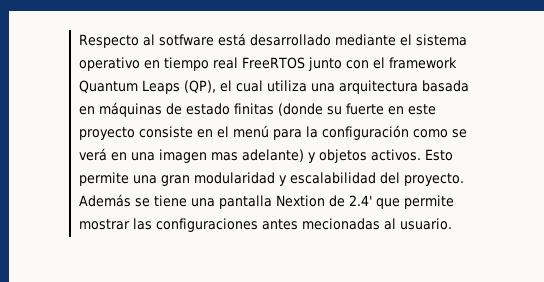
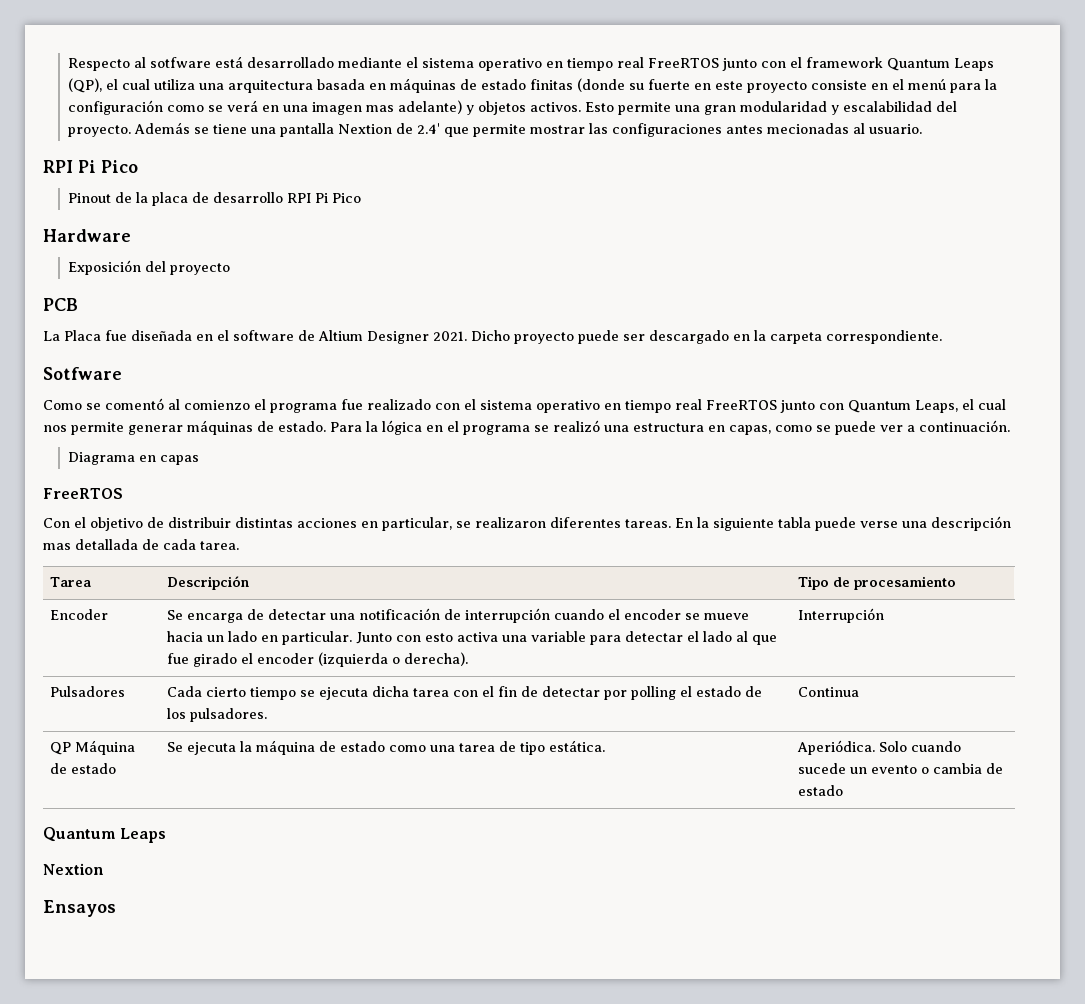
  Además se tiene una pantalla Nextion de 2.4' que permite mostrar las configuraciones antes mecionadas al usuario.
+ RPI Pi Pico
+ Pinout de la placa de desarrollo RPI Pi Pico
+ Hardware
+ Exposición del proyecto
+ PCB
+ La Placa fue diseñada en el software de Altium Designer 2021. Dicho proyecto puede ser descargado en la carpeta correspondiente.
+ Sotfware
+ Como se comentó al comienzo el programa fue realizado con el sistema operativo en tiempo real FreeRTOS junto con Quantum Leaps, el cual nos permite generar máquinas de estado. Para la lógica en el programa se realizó una estructura en capas, como se puede ver a continuación.
+ Diagrama en capas
+ FreeRTOS
+ Con el objetivo de distribuir distintas acciones en particular, se realizaron diferentes tareas. En la siguiente tabla puede verse una descripción mas detallada de cada tarea.
+ Tarea | Descripción | Tipo de procesamiento
+ Encoder | Se encarga de detectar una notificación de interrupción cuando el encoder se mueve hacia un lado en particular. Junto con esto activa una variable para detectar el lado al que fue girado el encoder (izquierda o derecha). | Interrupción
+ Pulsadores | Cada cierto tiempo se ejecuta dicha tarea con el fin de detectar por polling el estado de los pulsadores. | Continua
+ QP Máquina de estado | Se ejecuta la máquina de estado como una tarea de tipo estática. | Aperiódica. Solo cuando sucede un evento o cambia de estado
+ Quantum Leaps
+ Nextion
+ Ensayos

